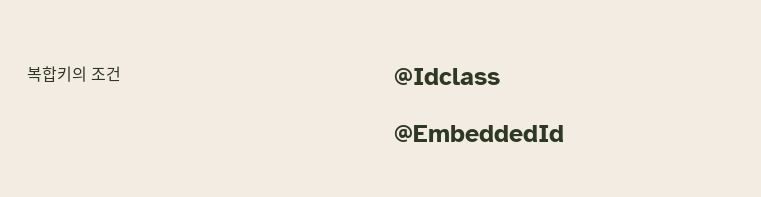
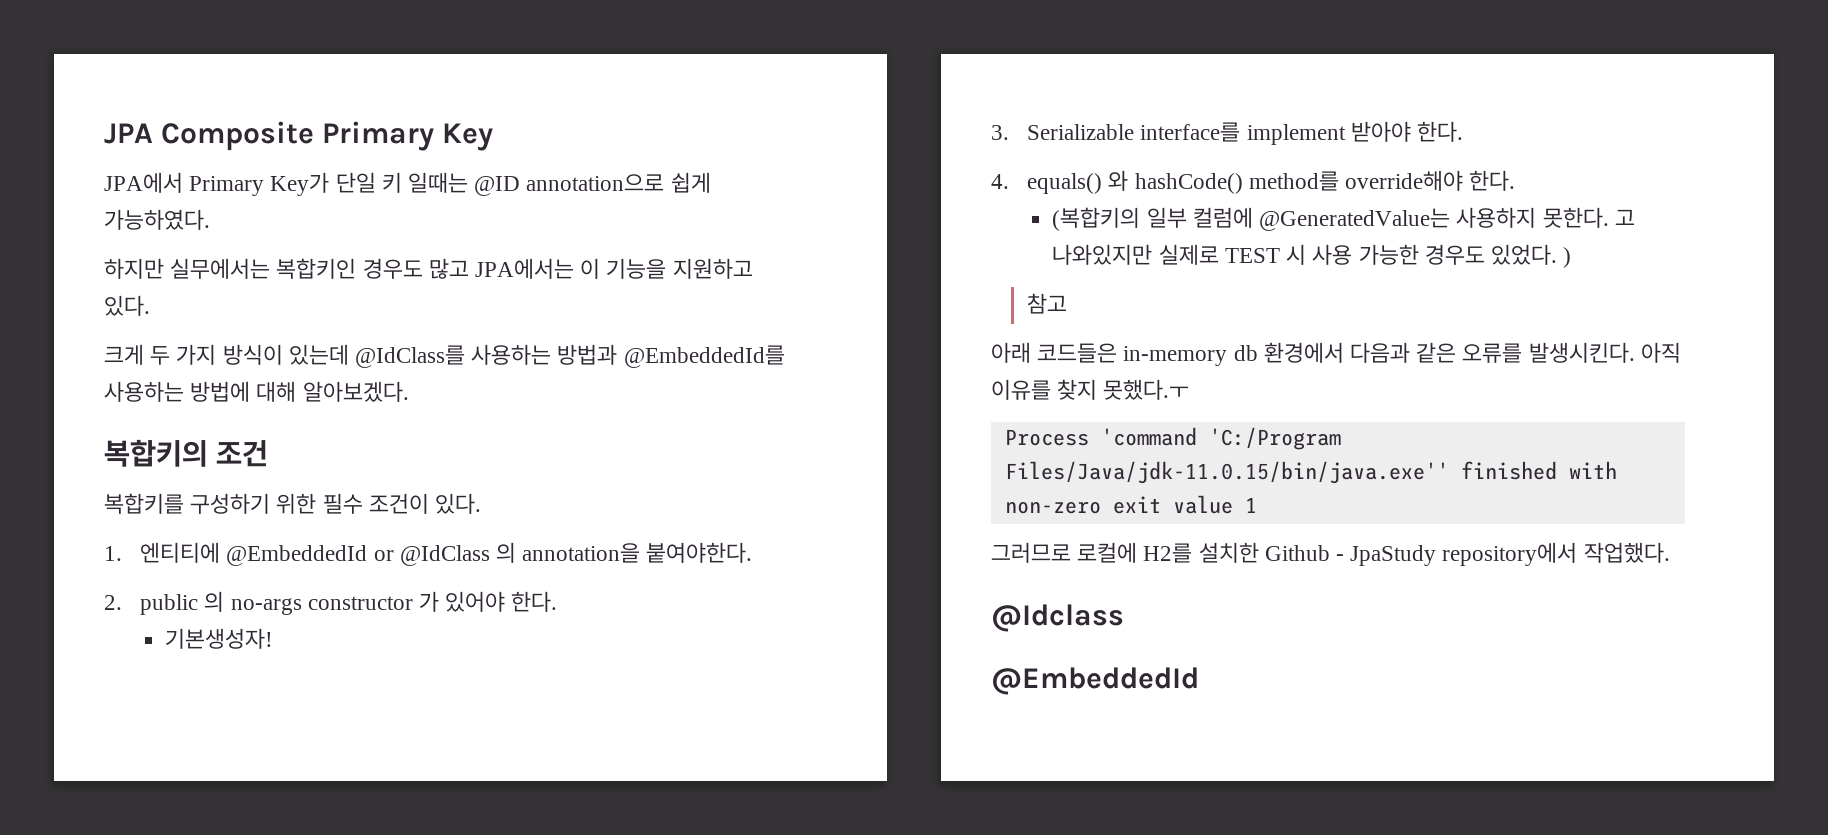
+ JPA Composite Primary Key
+ JPA에서 Primary Key가 단일 키 일때는 @ID annotation으로 쉽게 가능하였다.
+ 하지만 실무에서는 복합키인 경우도 많고 JPA에서는 이 기능을 지원하고 있다.
+ 크게 두 가지 방식이 있는데 @IdClass를 사용하는 방법과 @EmbeddedId를 사용하는 방법에 대해 알아보겠다.
  복합키의 조건
+ 복합키를 구성하기 위한 필수 조건이 있다.
+ 1. 엔티티에 @EmbeddedId or @IdClass 의 annotation을 붙여야한다.
+ 2. public 의 no-args constructor 가 있어야 한다.
+ 기본생성자!
+ 3. Serializable interface를 implement 받아야 한다.
+ 4. equals() 와 hashCode() method를 override해야 한다.
+ (복합키의 일부 컬럼에 @GeneratedValue는 사용하지 못한다. 고 나와있지만 실제로 TEST 시 사용 가능한 경우도 있었다. )
+ 참고
+ 아래 코드들은 in-memory db 환경에서 다음과 같은 오류를 발생시킨다. 아직 이유를 찾지 못했다.ㅜ
+ Process 'command 'C:/Program Files/Java/jdk-11.0.15/bin/java.exe'' finished with non-zero exit value 1
+ 그러므로 로컬에 H2를 설치한 Github - JpaStudy repository에서 작업했다.

